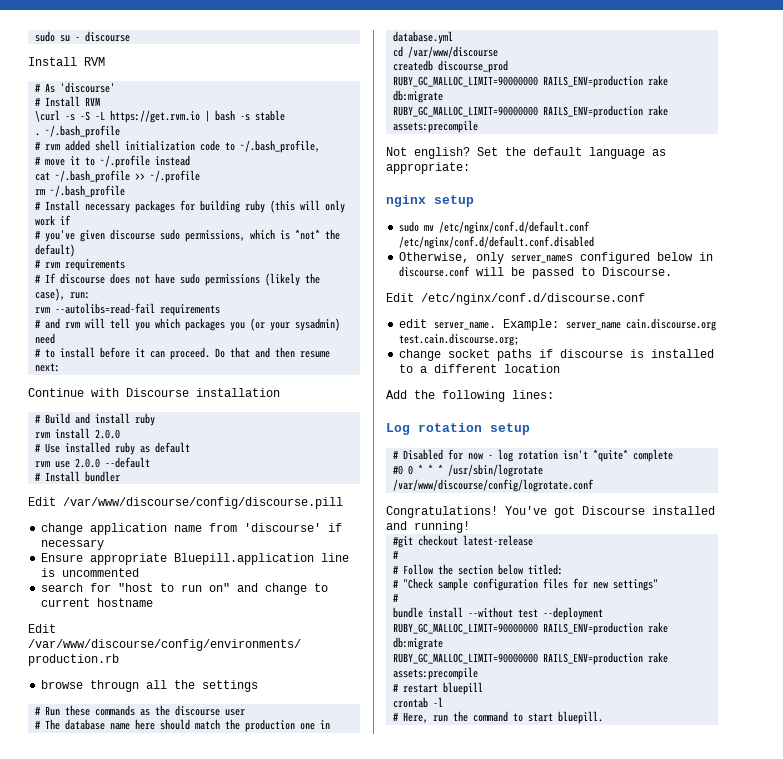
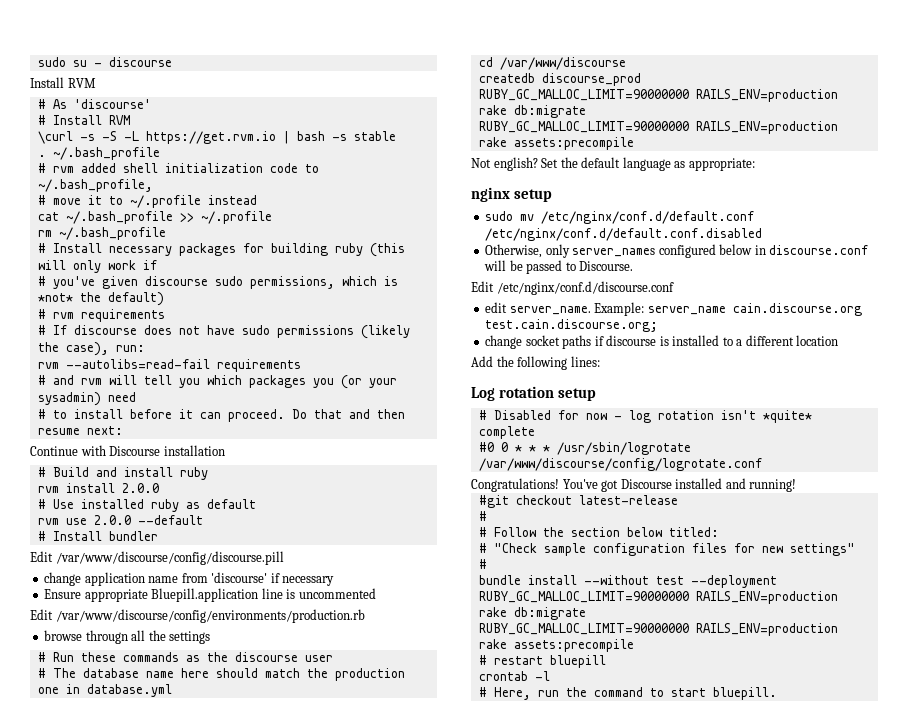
- search for "host to run on" and change to current hostname

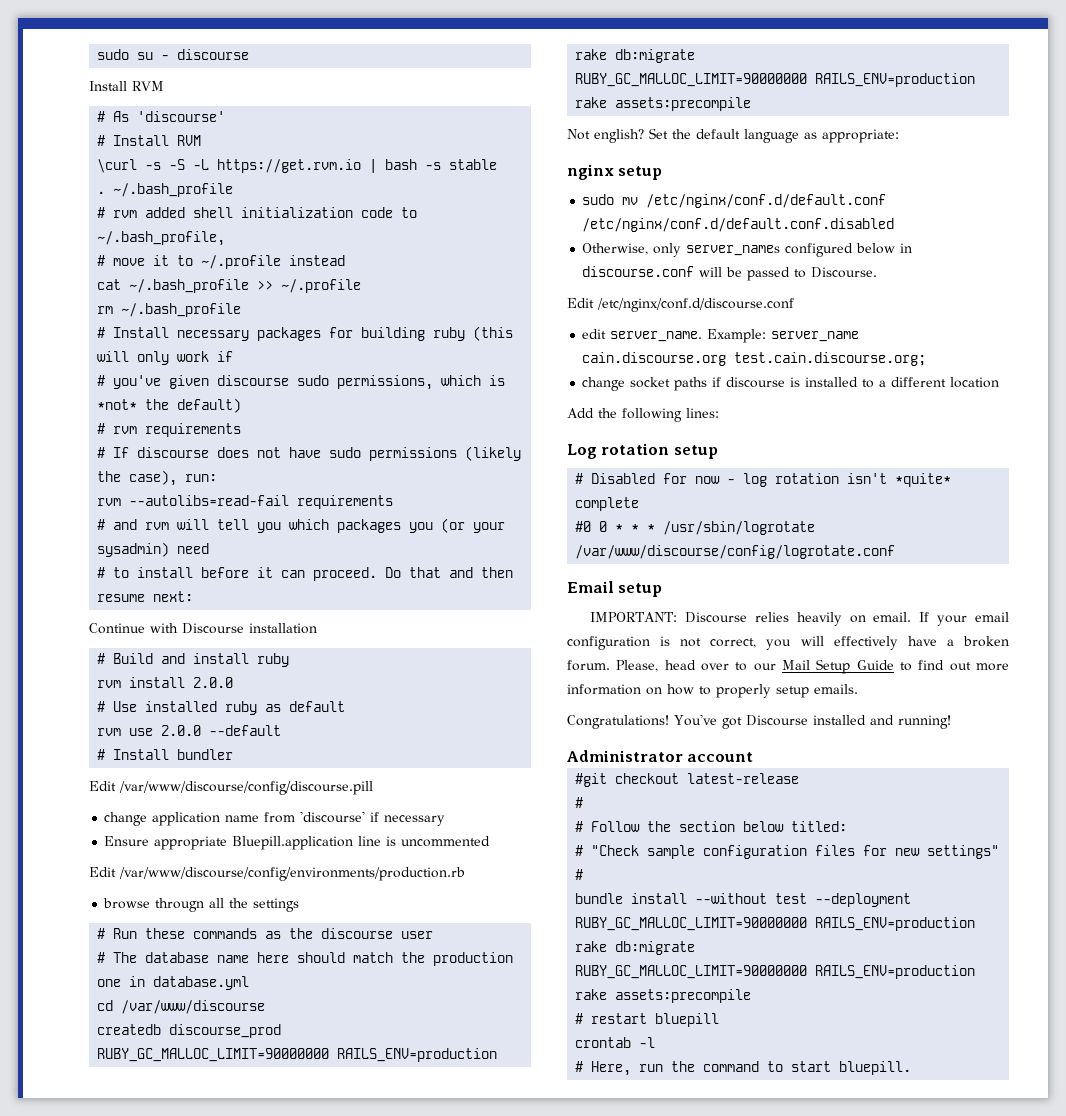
+ Email setup
+ IMPORTANT: Discourse relies heavily on email. If your email configuration is not correct, you will effectively have a broken forum. Please, head over to our Mail Setup Guide to find out more information on how to properly setup emails.
+ Administrator account

